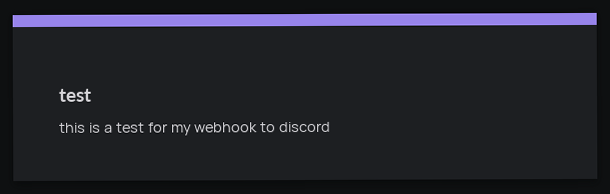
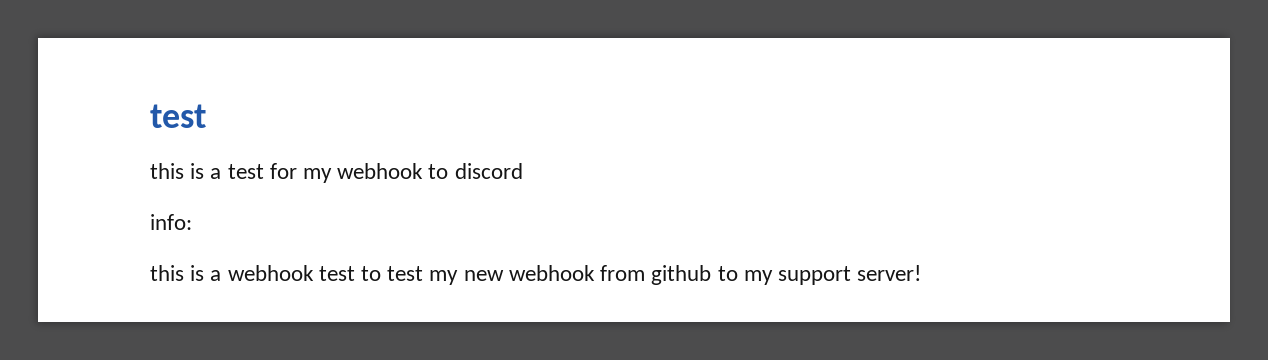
+ info:
+ this is a webhook test to test my new webhook from github to my support server!

